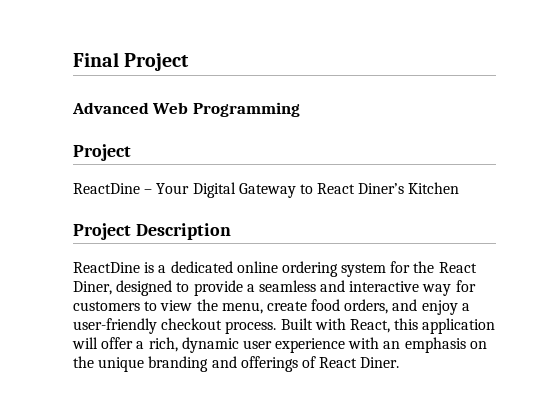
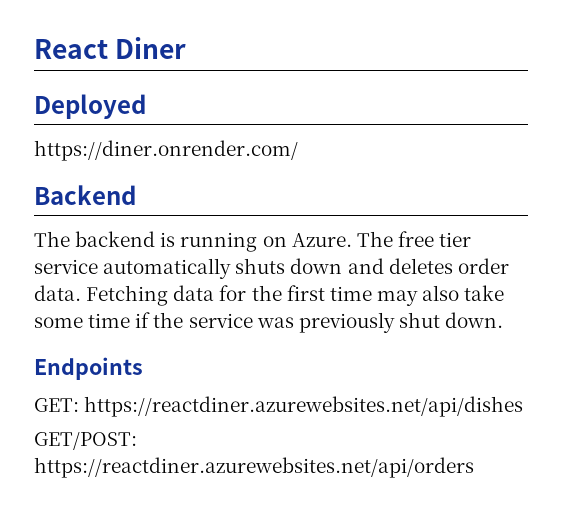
- Final Project
- Advanced Web Programming
- Project
- ReactDine – Your Digital Gateway to React Diner’s Kitchen
- Project Description
- ReactDine is a dedicated online ordering system for the React Diner, designed to provide a seamless and interactive way for customers to view the menu, create food orders, and enjoy a user-friendly checkout process. Built with React, this application will offer a rich, dynamic user experience with an emphasis on the unique branding and offerings of React Diner.
+ React Diner
+ Deployed
+ https://diner.onrender.com/
+ Backend
+ The backend is running on Azure. The free tier service automatically shuts down and deletes order data. Fetching data for the first time may also take some time if the service was previously shut down.
+ Endpoints
+ GET: https://reactdiner.azurewebsites.net/api/dishes
+ GET/POST: https://reactdiner.azurewebsites.net/api/orders

